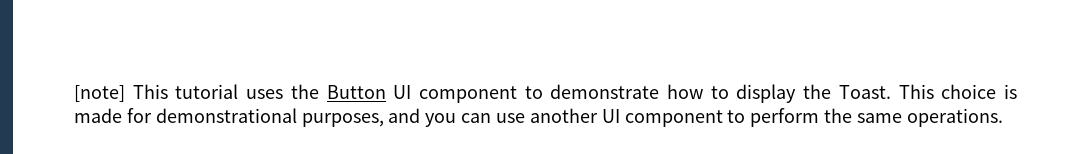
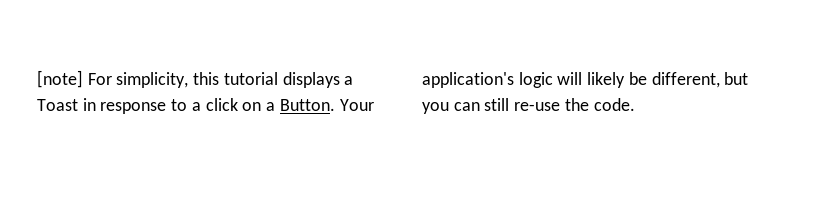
- [note] This tutorial uses the Button UI component to demonstrate how to display the Toast. This choice is made for demonstrational purposes, and you can use another UI component to perform the same operations.
+ [note] For simplicity, this tutorial displays a Toast in response to a click on a Button. Your application's logic will likely be different, but you can still re-use the code.

